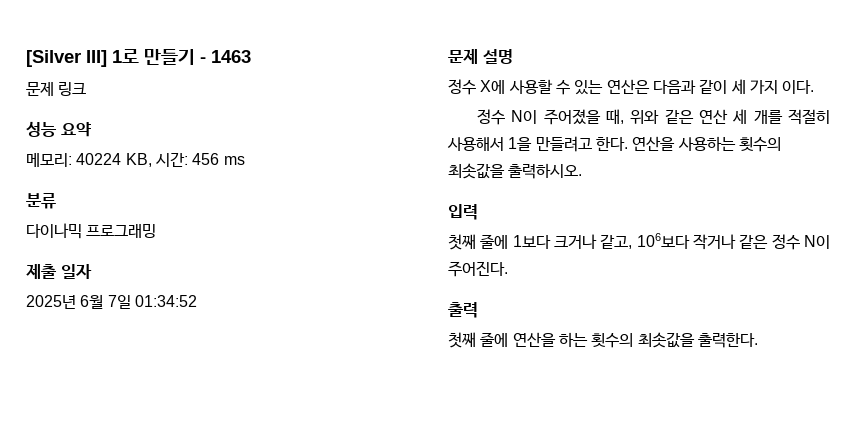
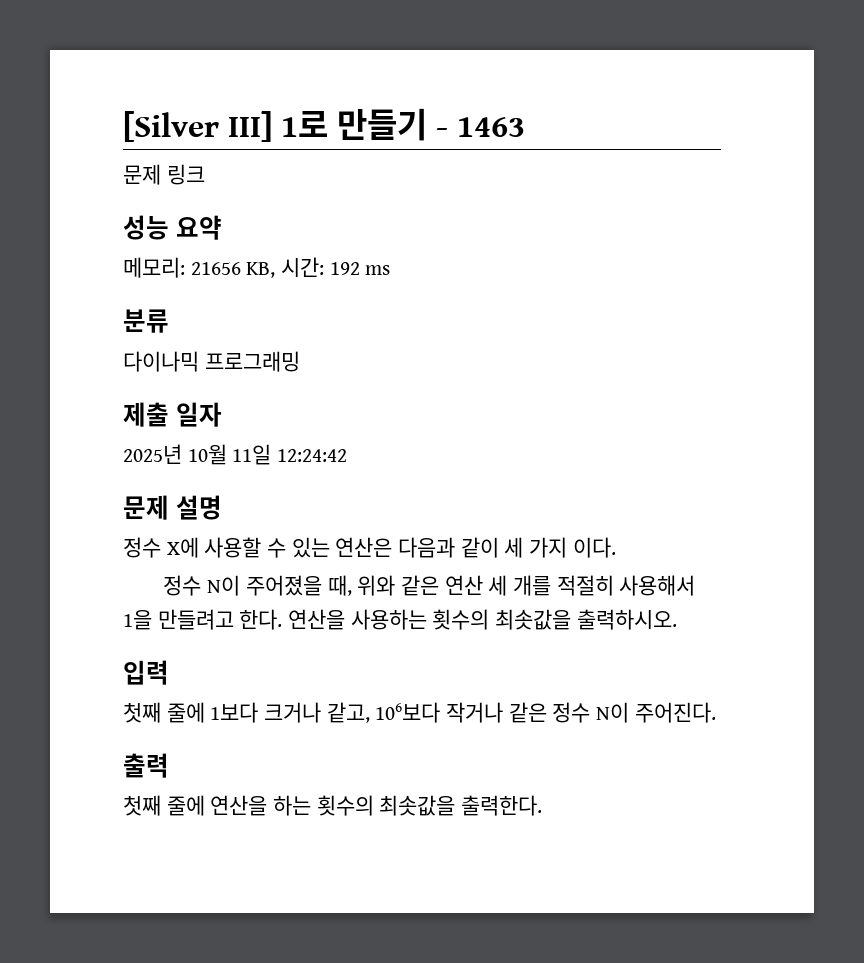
- 메모리: 40224 KB, 시간: 456 ms
+ 메모리: 21656 KB, 시간: 192 ms
- 2025년 6월 7일 01:34:52
+ 2025년 10월 11일 12:24:42

